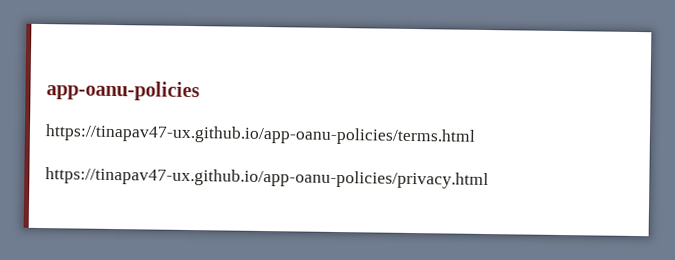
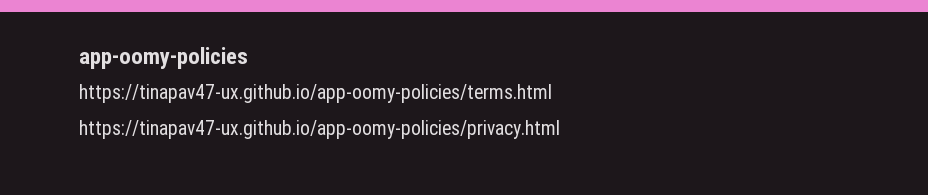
- app-oanu-policies
- https://tinapav47-ux.github.io/app-oanu-policies/terms.html
- https://tinapav47-ux.github.io/app-oanu-policies/privacy.html
+ app-oomy-policies
+ https://tinapav47-ux.github.io/app-oomy-policies/terms.html
+ https://tinapav47-ux.github.io/app-oomy-policies/privacy.html

